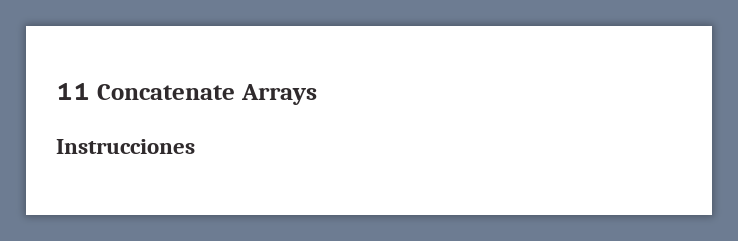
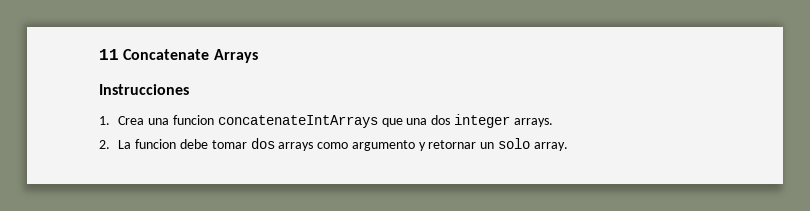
+ 1. Crea una funcion concatenateIntArrays que una dos integer arrays.
+ 2. La funcion debe tomar dos arrays como argumento y retornar un solo array.

